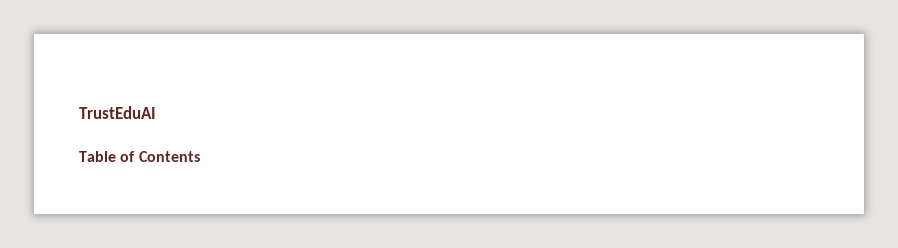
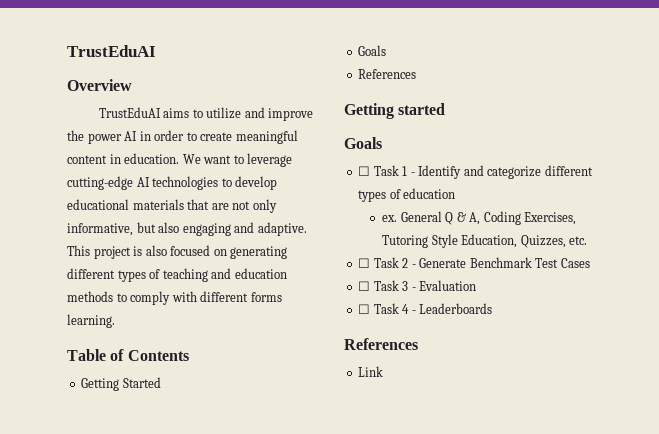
+ Overview
+ TrustEduAI aims to utilize and improve the power AI in order to create meaningful content in education. We want to leverage cutting-edge AI technologies to develop educational materials that are not only informative, but also engaging and adaptive. This project is also focused on generating different types of teaching and education methods to comply with different forms learning.
  Table of Contents
+ Getting Started
+ Goals
+ References
+ Getting started
+ Goals
+ ☐ Task 1 - Identify and categorize different types of education
+ ex. General Q & A, Coding Exercises, Tutoring Style Education, Quizzes, etc.
+ ☐ Task 2 - Generate Benchmark Test Cases
+ ☐ Task 3 - Evaluation
+ ☐ Task 4 - Leaderboards
+ References
+ Link

